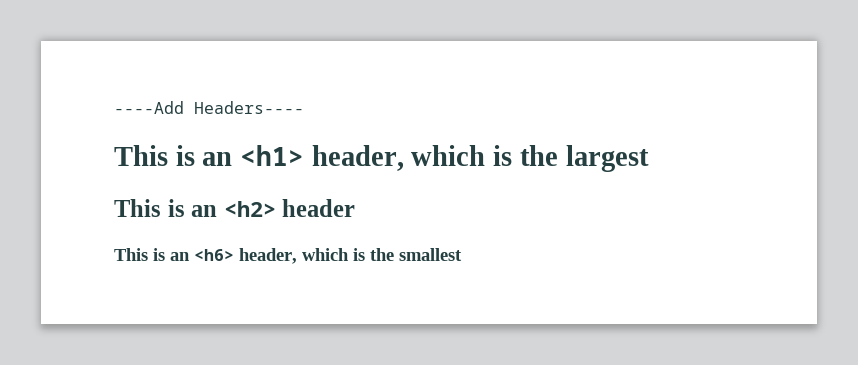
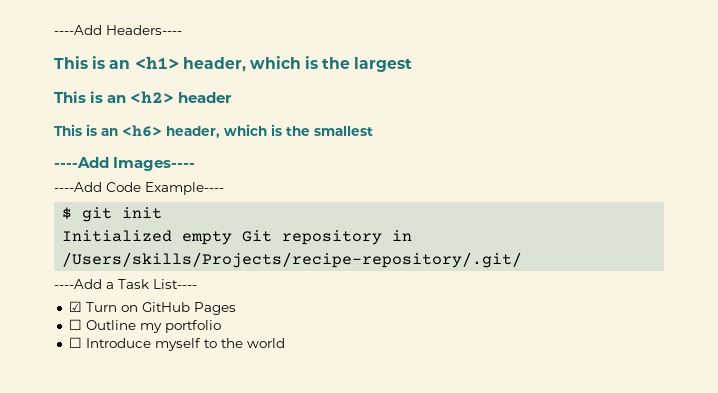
+ ----Add Images----
+ ----Add Code Example----
+ $ git init
+ Initialized empty Git repository in /Users/skills/Projects/recipe-repository/.git/
+ ----Add a Task List----
+ ☑ Turn on GitHub Pages
+ ☐ Outline my portfolio
+ ☐ Introduce myself to the world

